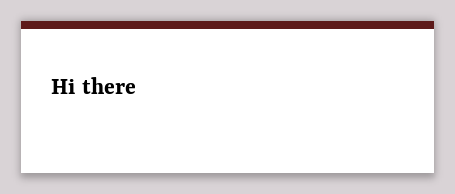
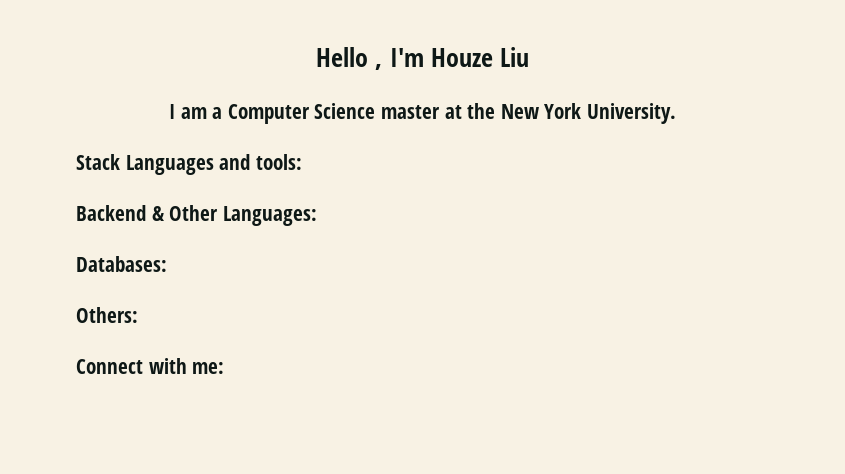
- Hi there
+ Hello , I'm Houze Liu
+ I am a Computer Science master at the New York University.
+ Stack Languages and tools:
+ Backend & Other Languages:
+ Databases:
+ Others:
+ Connect with me:

